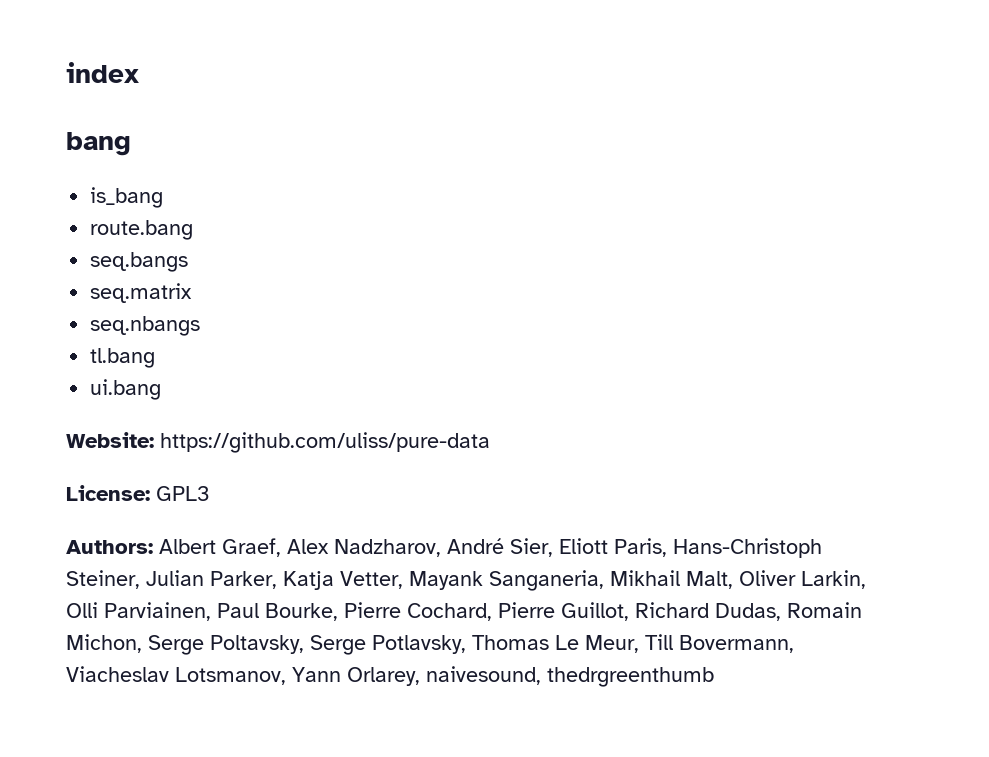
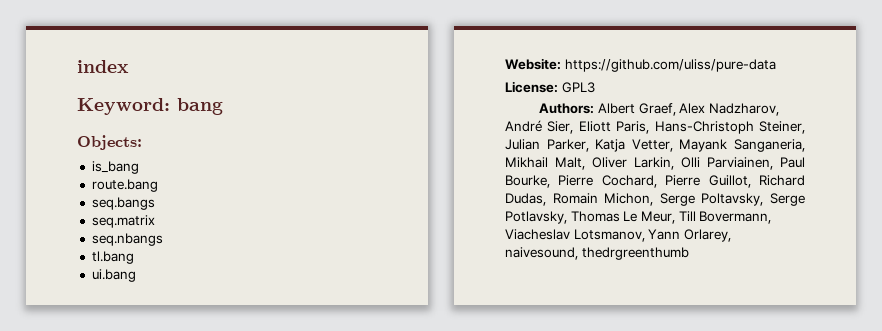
- bang
+ Keyword: bang
+ Objects:

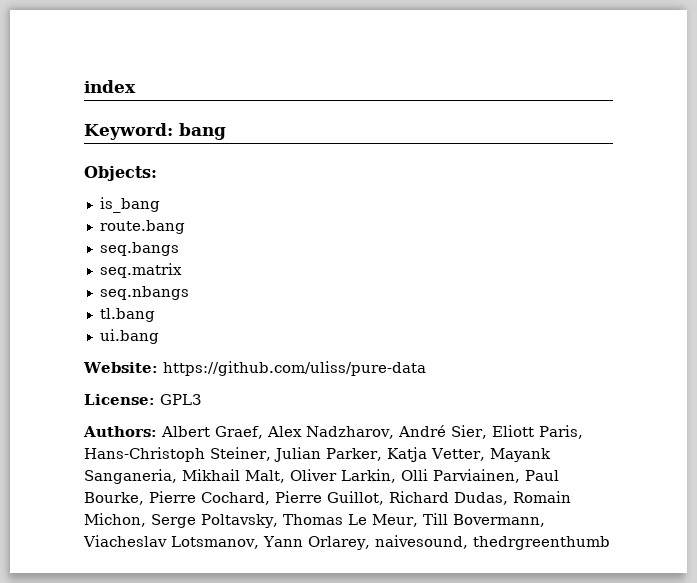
- Authors: Albert Graef, Alex Nadzharov, André Sier, Eliott Paris, Hans-Christoph Steiner, Julian Parker, Katja Vetter, Mayank Sanganeria, Mikhail Malt, Oliver Larkin, Olli Parviainen, Paul Bourke, Pierre Cochard, Pierre Guillot, Richard Dudas, Romain Michon, Serge Poltavsky, Serge Potlavsky, Thomas Le Meur, Till Bovermann, Viacheslav Lotsmanov, Yann Orlarey, naivesound, thedrgreenthumb
+ Authors: Albert Graef, Alex Nadzharov, André Sier, Eliott Paris, Hans-Christoph Steiner, Julian Parker, Katja Vetter, Mayank Sanganeria, Mikhail Malt, Oliver Larkin, Olli Parviainen, Paul Bourke, Pierre Cochard, Pierre Guillot, Richard Dudas, Romain Michon, Serge Poltavsky, Thomas Le Meur, Till Bovermann, Viacheslav Lotsmanov, Yann Orlarey, naivesound, thedrgreenthumb

